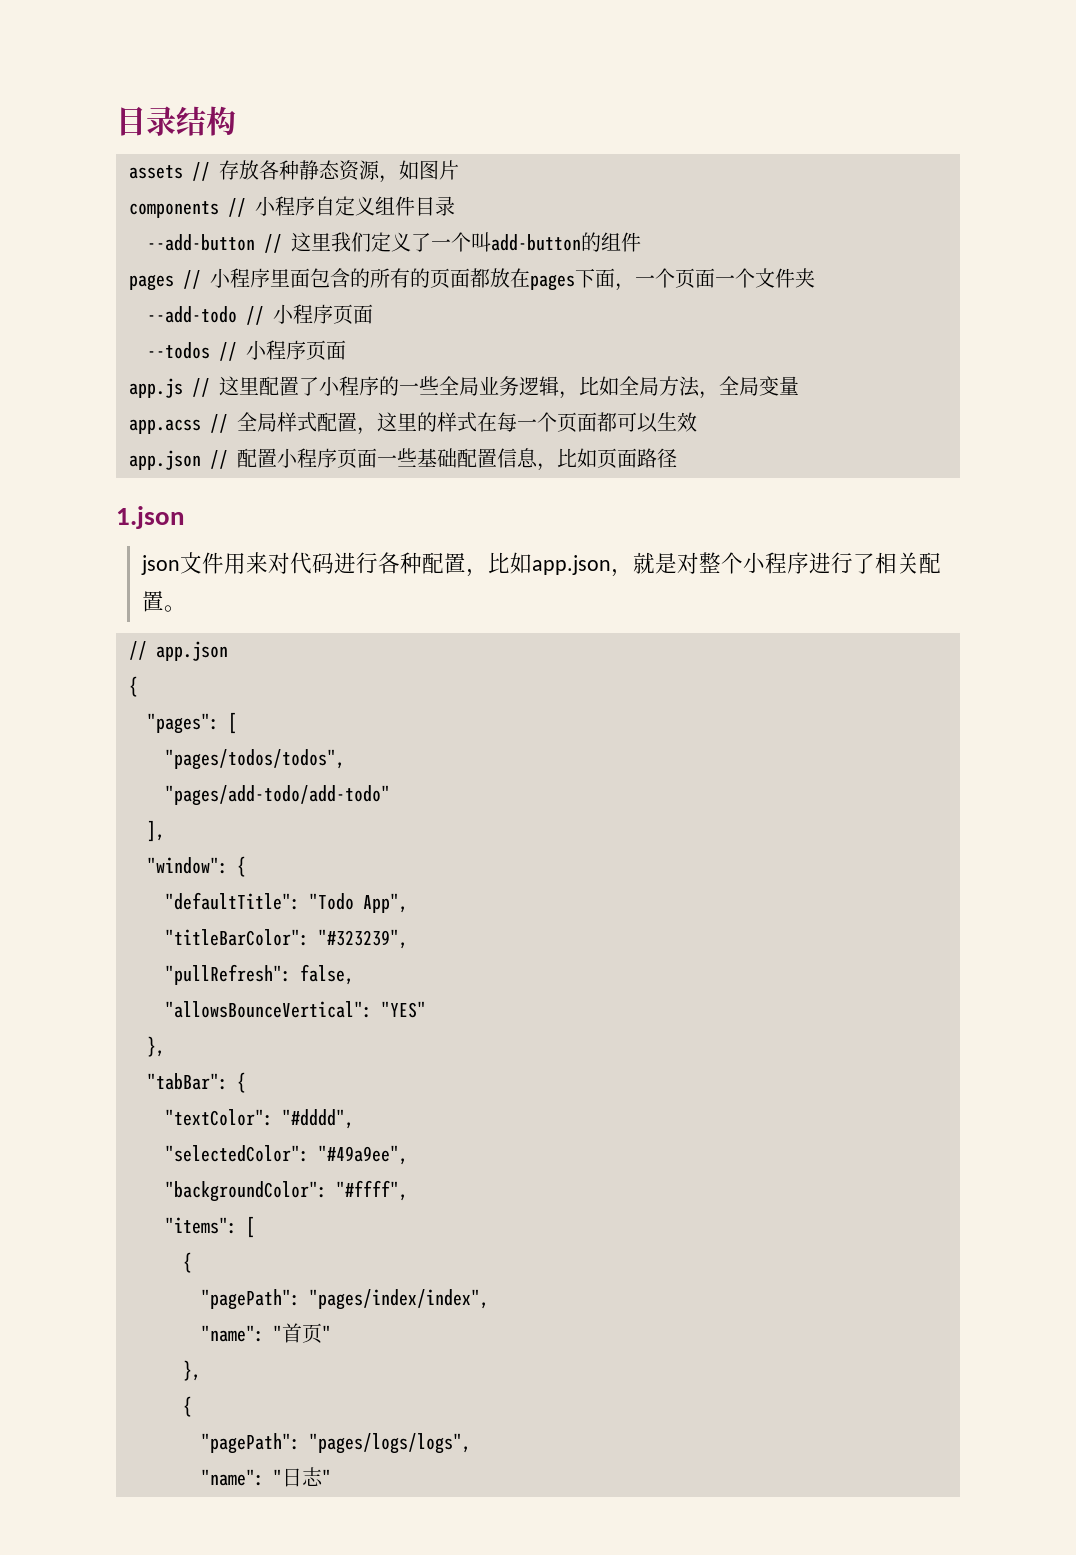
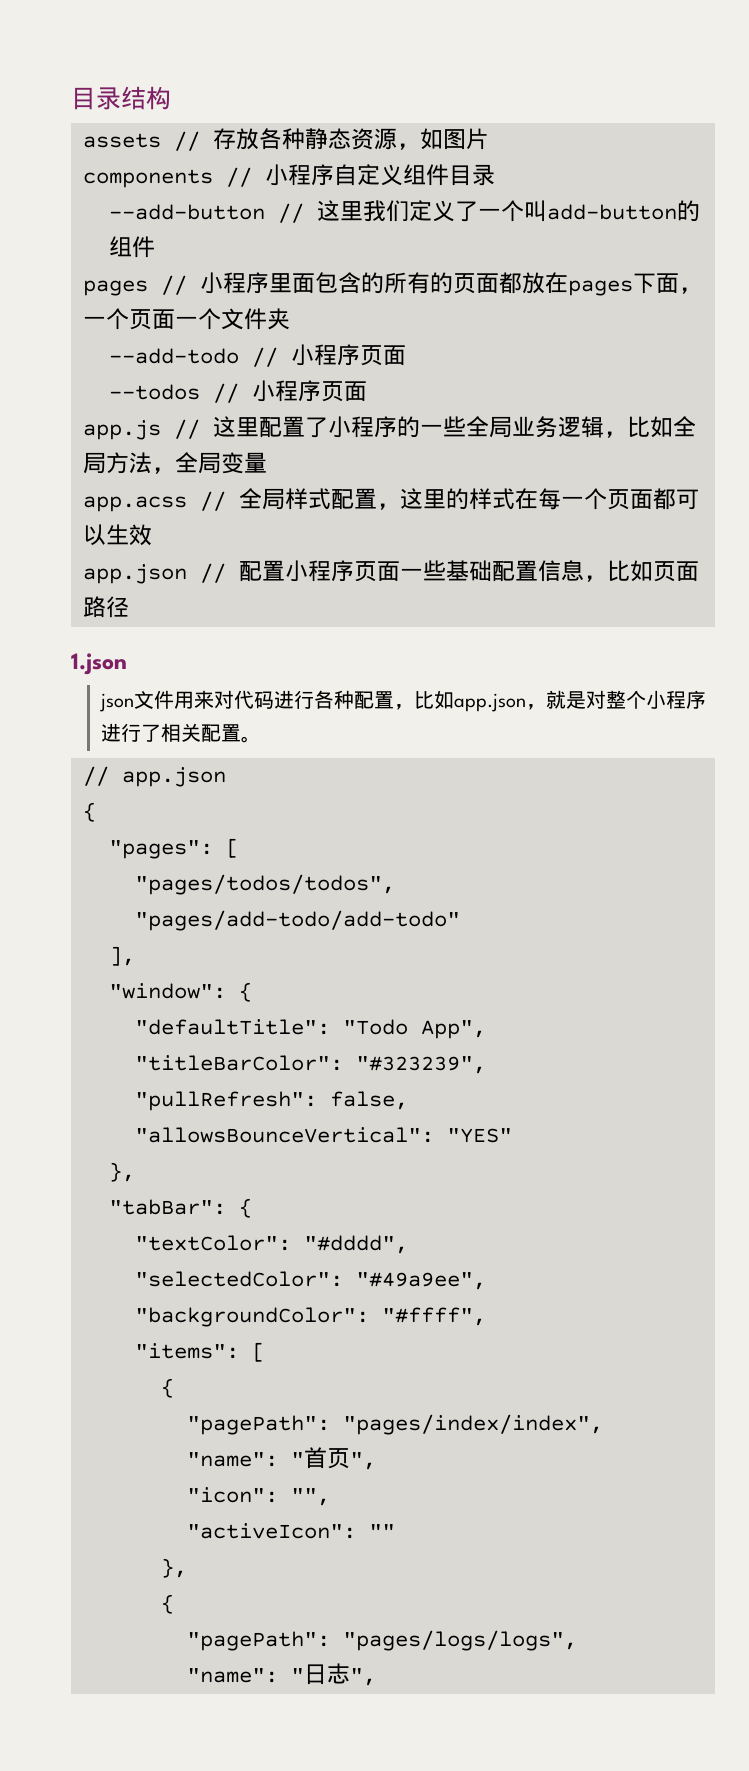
- "name": "首页"
+ "name": "首页",
+ "icon": "",
+ "activeIcon": ""
- "name": "日志"
+ "name": "日志",

